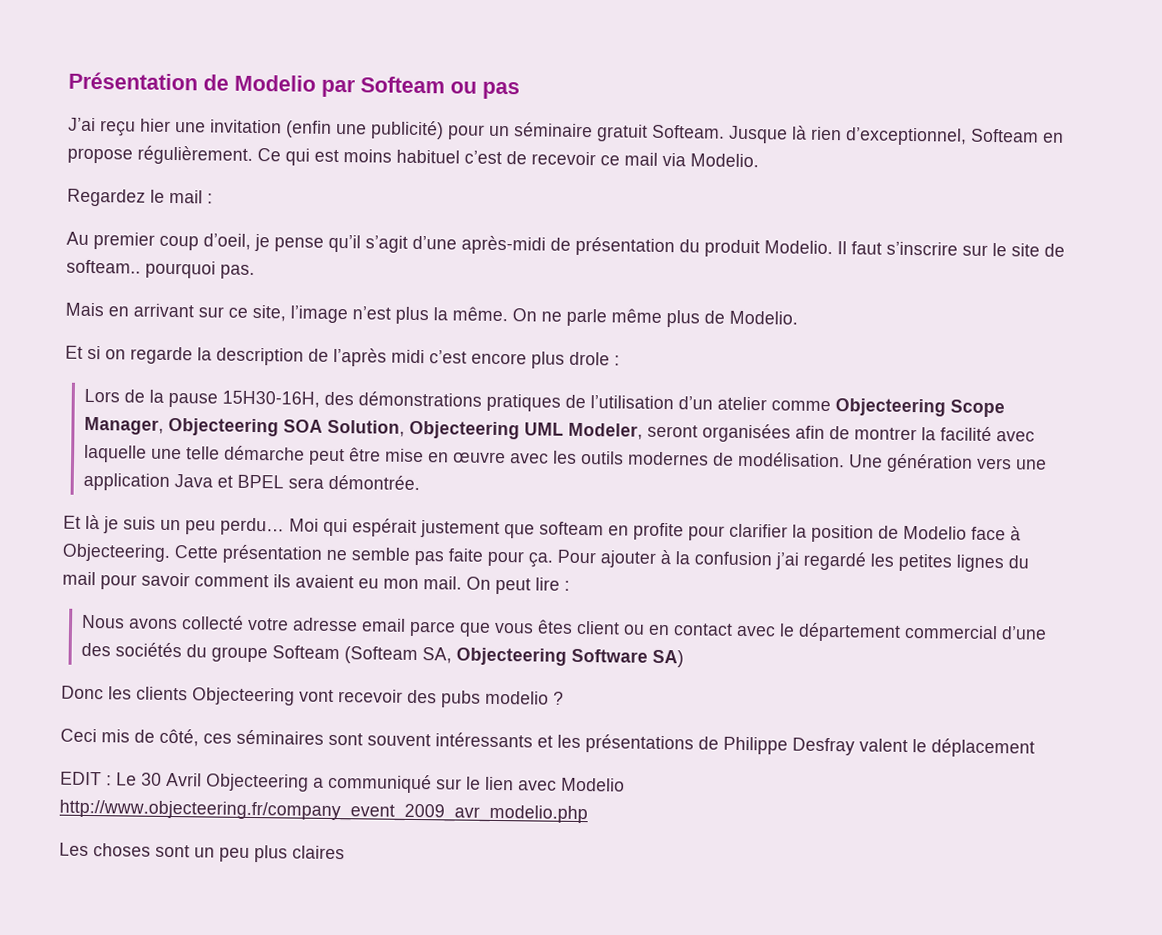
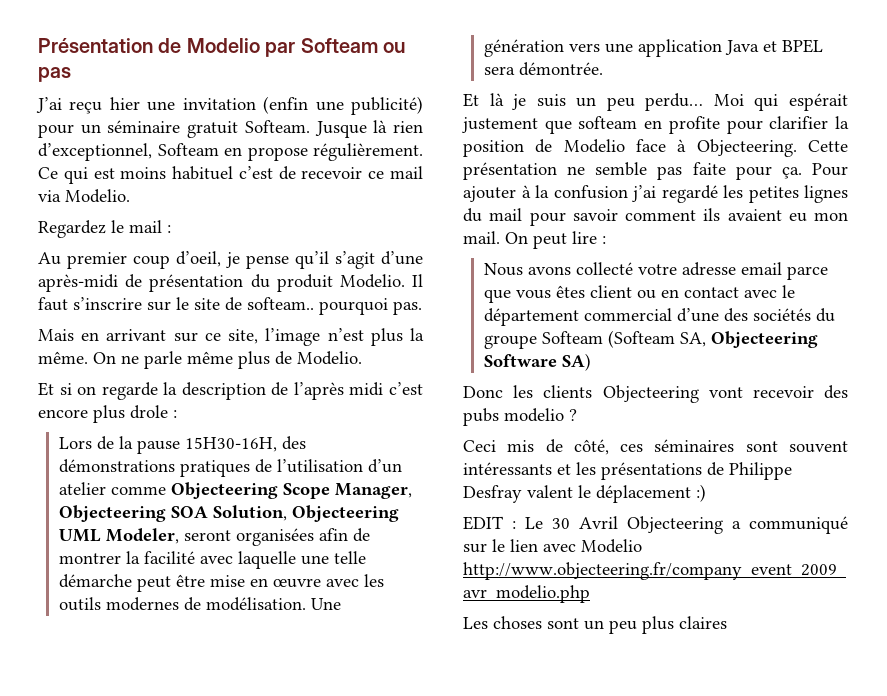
- Ceci mis de côté, ces séminaires sont souvent intéressants et les présentations de Philippe Desfray valent le déplacement
+ Ceci mis de côté, ces séminaires sont souvent intéressants et les présentations de Philippe Desfray valent le déplacement :)

